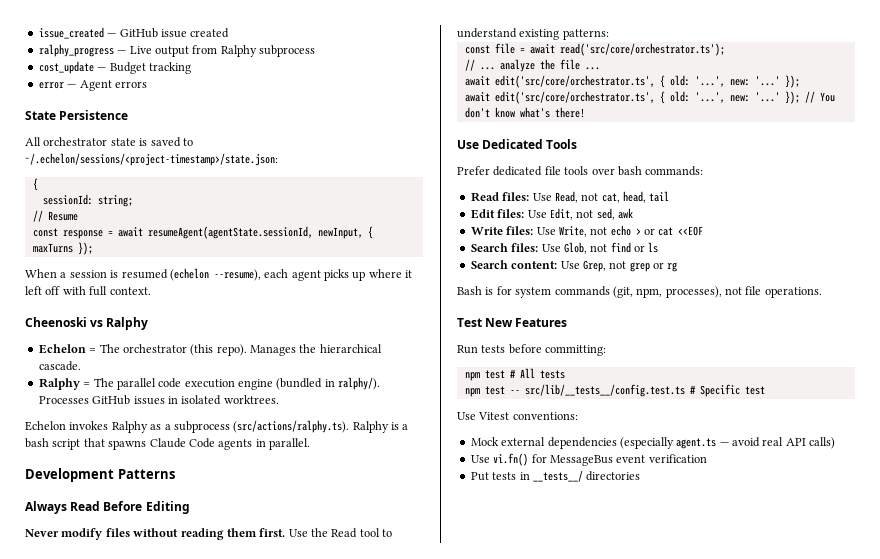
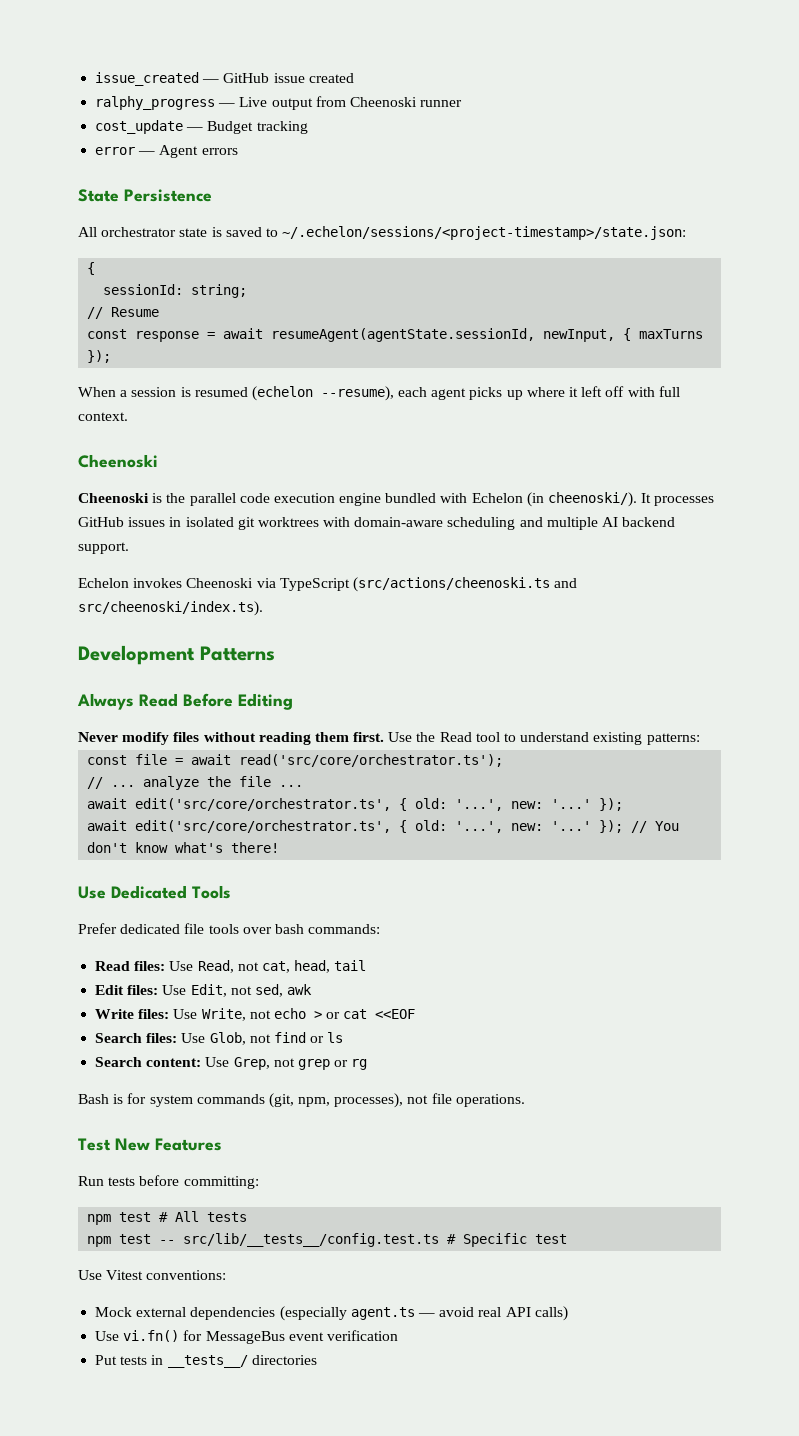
- ralphy_progress — Live output from Ralphy subprocess
+ ralphy_progress — Live output from Cheenoski runner
  When a session is resumed (echelon --resume), each agent picks up where it left off with full context.
- Cheenoski vs Ralphy
- Echelon = The orchestrator (this repo). Manages the hierarchical cascade.
- Ralphy = The parallel code execution engine (bundled in ralphy/). Processes GitHub issues in isolated worktrees.
- Echelon invokes Ralphy as a subprocess (src/actions/ralphy.ts). Ralphy is a bash script that spawns Claude Code agents in parallel.
+ Cheenoski
+ Cheenoski is the parallel code execution engine bundled with Echelon (in cheenoski/). It processes GitHub issues in isolated git worktrees with domain-aware scheduling and multiple AI backend support.
+ Echelon invokes Cheenoski via TypeScript (src/actions/cheenoski.ts and src/cheenoski/index.ts).

